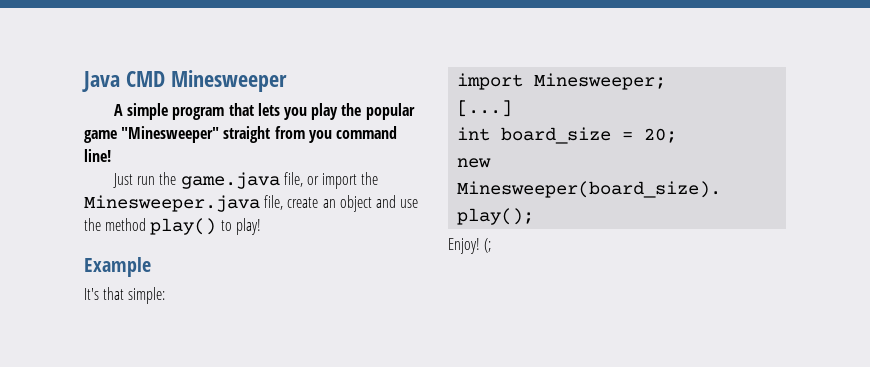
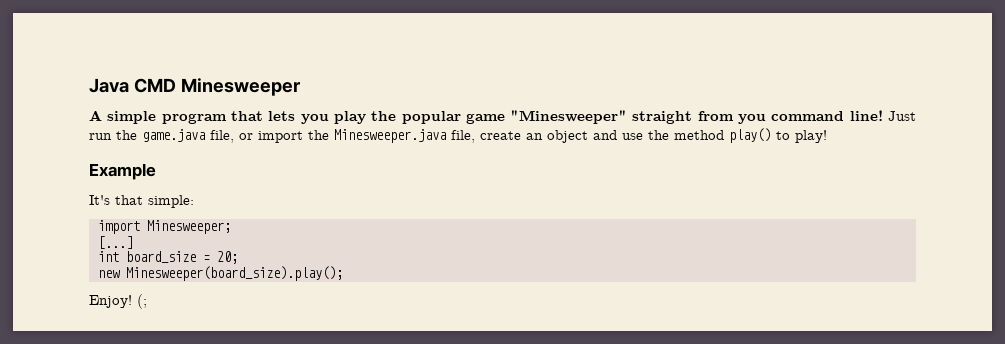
- A simple program that lets you play the popular game "Minesweeper" straight from you command line!
- Just run the game.java file, or import the Minesweeper.java file, create an object and use the method play() to play!
+ A simple program that lets you play the popular game "Minesweeper" straight from you command line! Just run the game.java file, or import the Minesweeper.java file, create an object and use the method play() to play!

